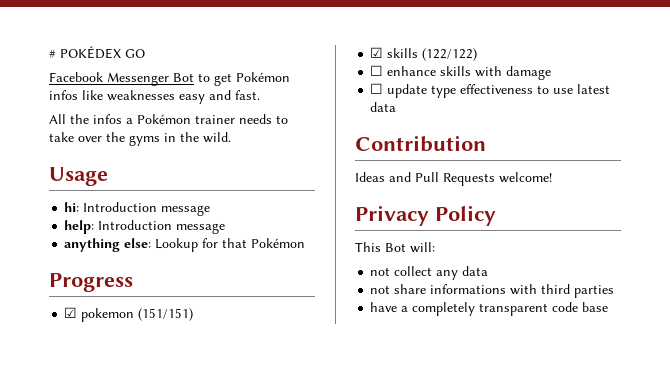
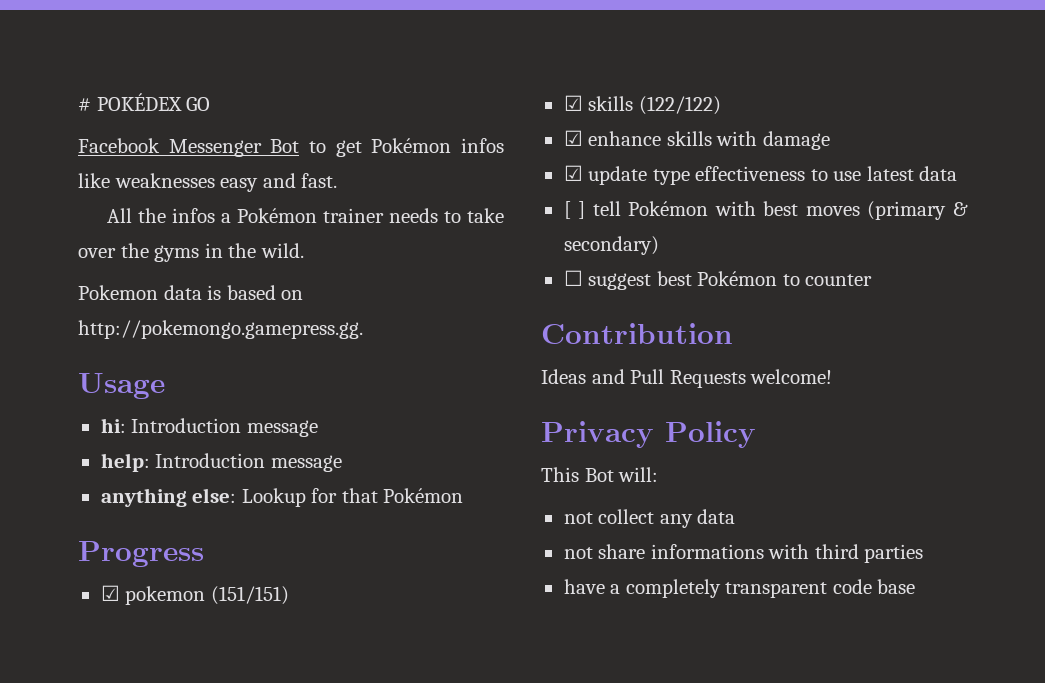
+ Pokemon data is based on http://pokemongo.gamepress.gg.
- ☐ enhance skills with damage
+ ☑ enhance skills with damage
- ☐ update type effectiveness to use latest data
+ ☑ update type effectiveness to use latest data
+ [ ] tell Pokémon with best moves (primary & secondary)
+ ☐ suggest best Pokémon to counter

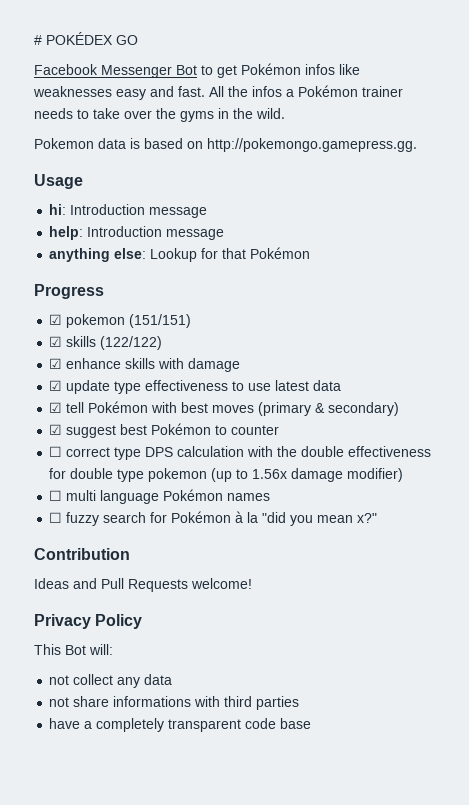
- Facebook Messenger Bot to get Pokémon infos like weaknesses easy and fast.
- All the infos a Pokémon trainer needs to take over the gyms in the wild.
+ Facebook Messenger Bot to get Pokémon infos like weaknesses easy and fast. All the infos a Pokémon trainer needs to take over the gyms in the wild.
- [ ] tell Pokémon with best moves (primary & secondary)
+ ☑ tell Pokémon with best moves (primary & secondary)
- ☐ suggest best Pokémon to counter
+ ☑ suggest best Pokémon to counter
+ ☐ correct type DPS calculation with the double effectiveness for double type pokemon (up to 1.56x damage modifier)
+ ☐ multi language Pokémon names
+ ☐ fuzzy search for Pokémon à la "did you mean x?"

